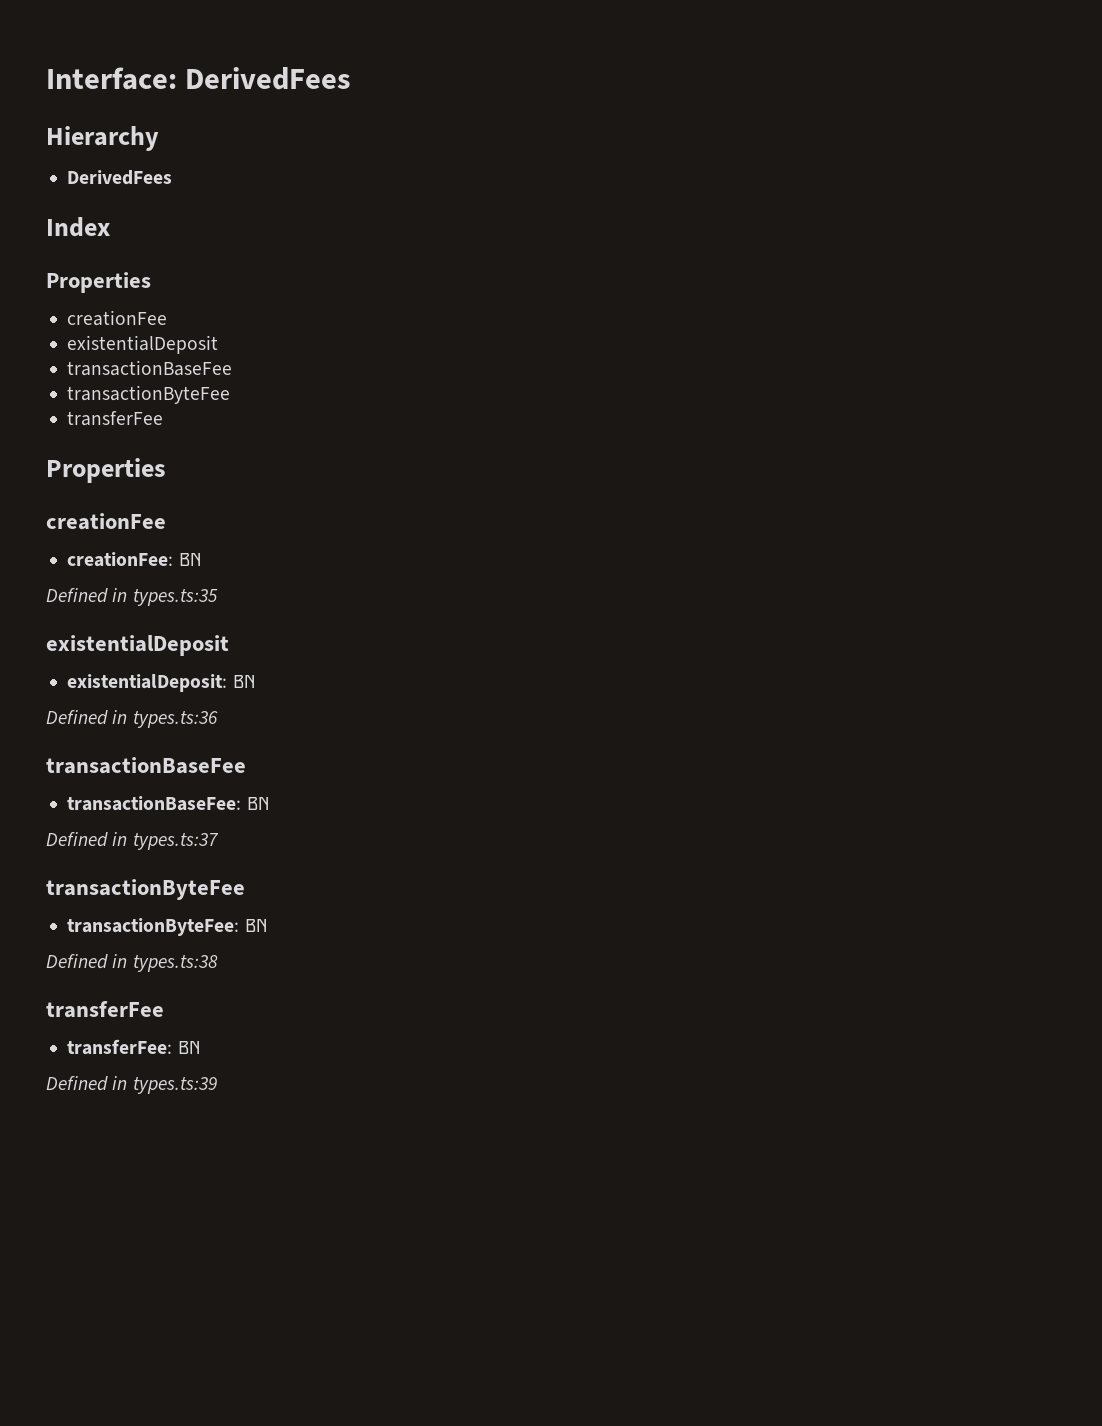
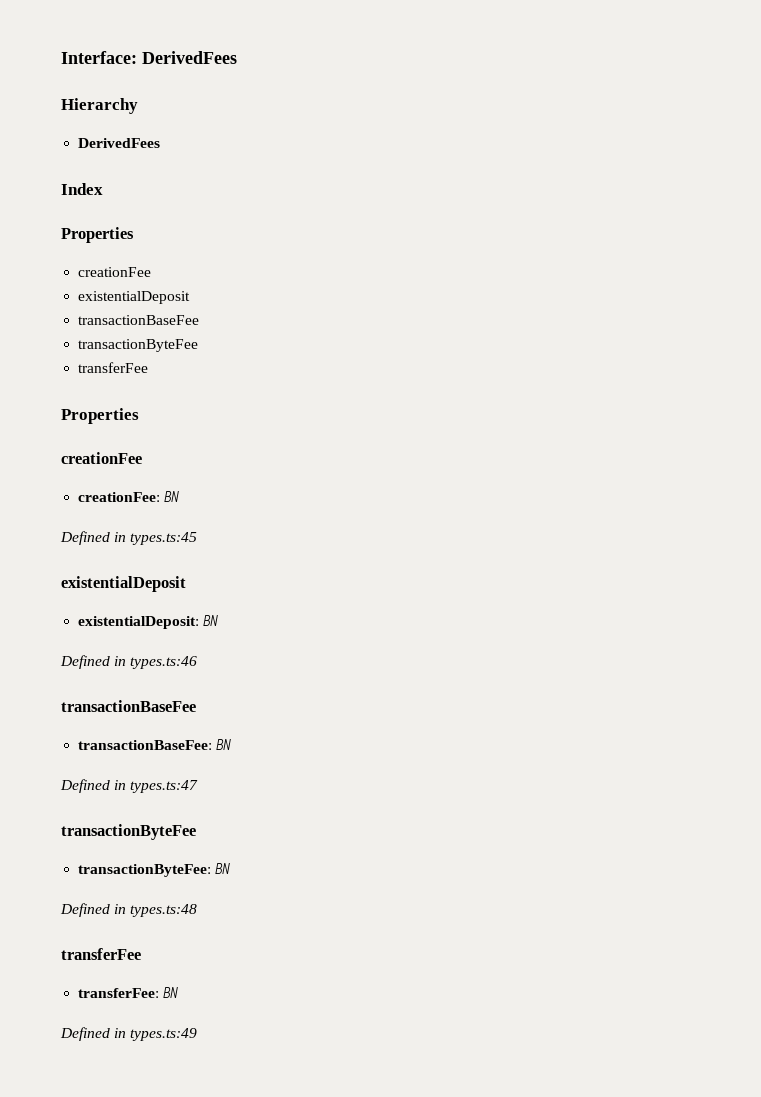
- Defined in types.ts:35
+ Defined in types.ts:45
- Defined in types.ts:36
+ Defined in types.ts:46
- Defined in types.ts:37
+ Defined in types.ts:47
- Defined in types.ts:38
+ Defined in types.ts:48
- Defined in types.ts:39
+ Defined in types.ts:49

